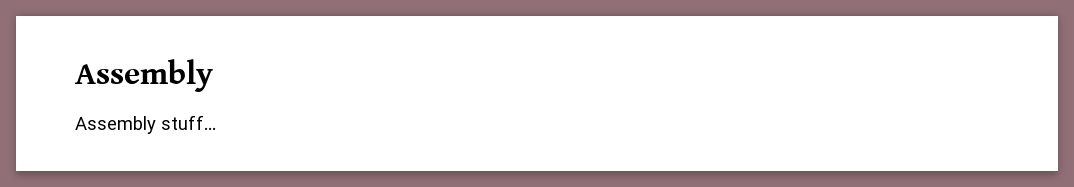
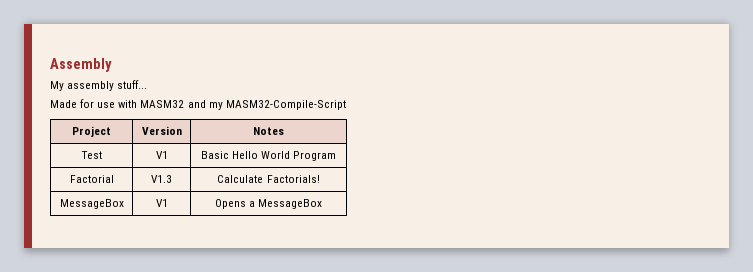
- Assembly stuff...
+ My assembly stuff...
+ Made for use with MASM32 and my MASM32-Compile-Script
+ Project | Version | Notes
+ Test | V1 | Basic Hello World Program
+ Factorial | V1.3 | Calculate Factorials!
+ MessageBox | V1 | Opens a MessageBox

